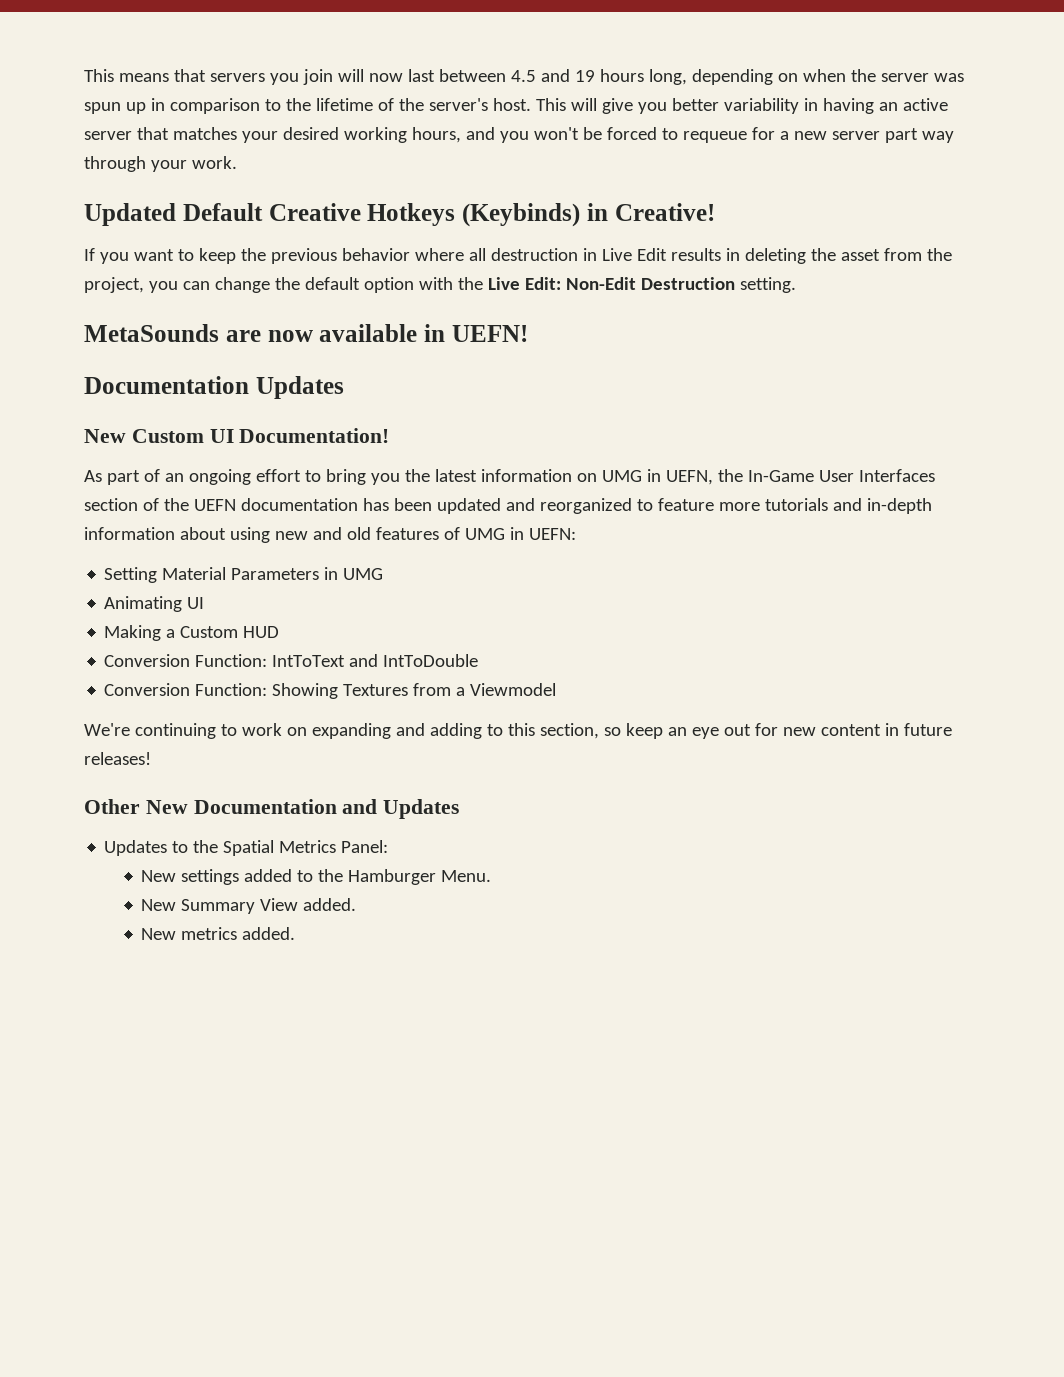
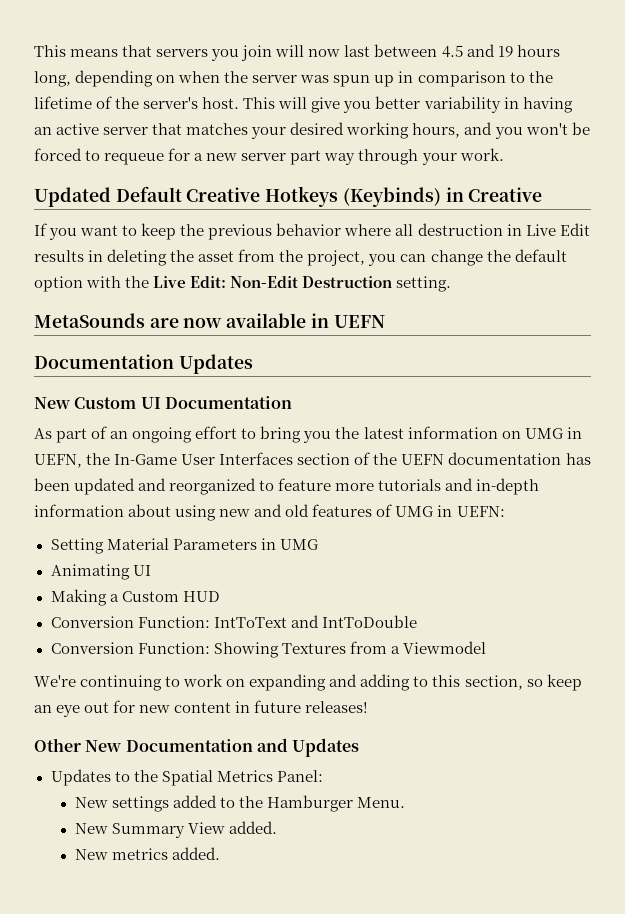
- Updated Default Creative Hotkeys (Keybinds) in Creative!
+ Updated Default Creative Hotkeys (Keybinds) in Creative
- MetaSounds are now available in UEFN!
+ MetaSounds are now available in UEFN
- New Custom UI Documentation!
+ New Custom UI Documentation

